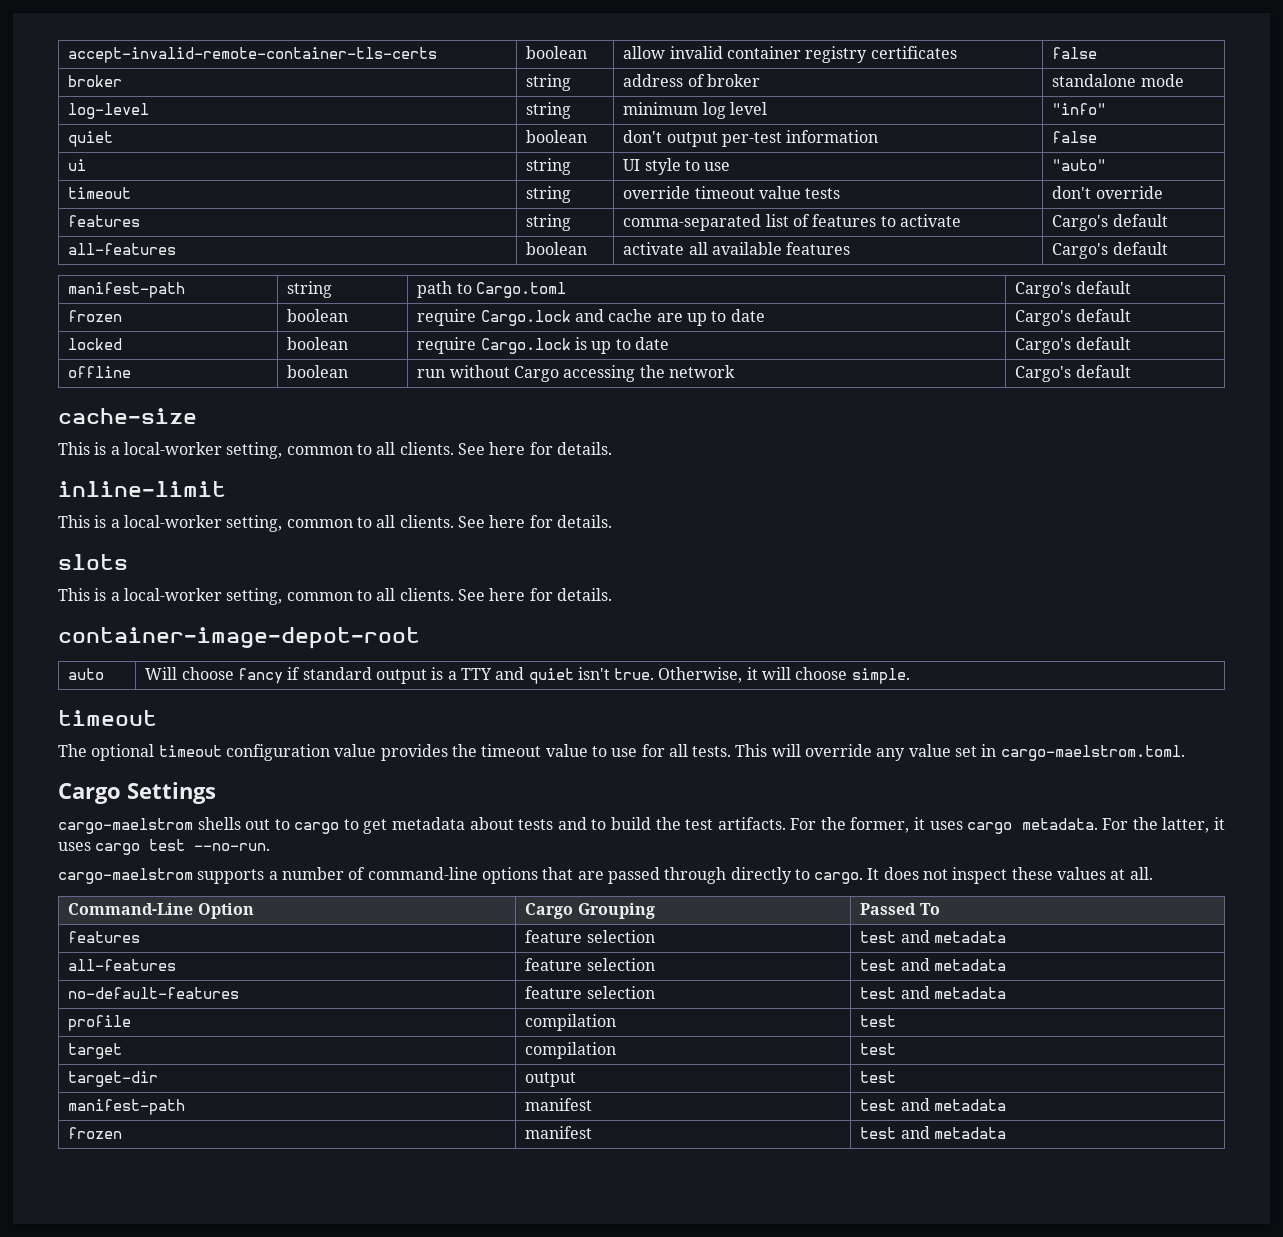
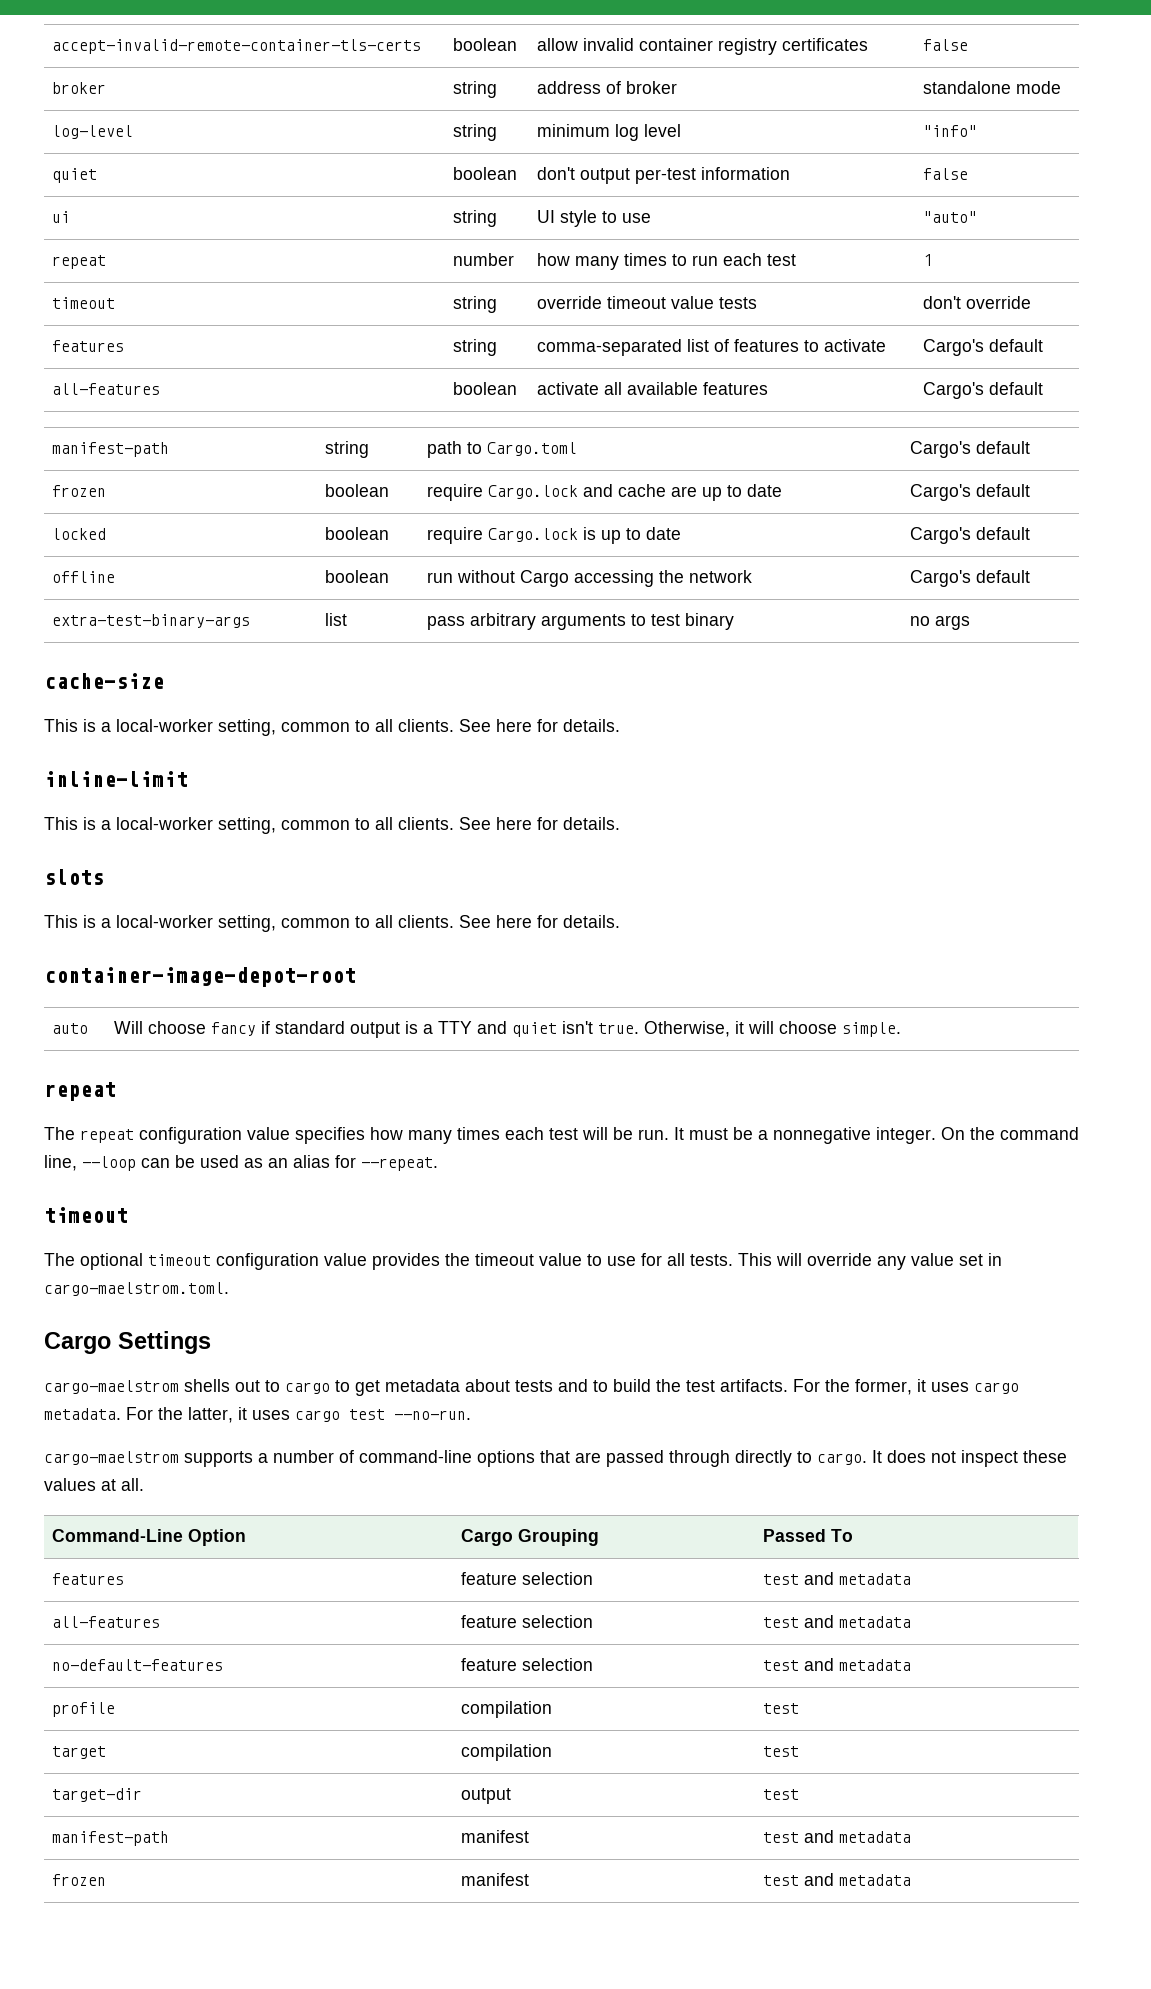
+ repeat | number | how many times to run each test | 1
+ extra-test-binary-args | list | pass arbitrary arguments to test binary | no args
  auto | Will choose fancy if standard output is a TTY and quiet isn't true. Otherwise, it will choose simple.
+ repeat
+ The repeat configuration value specifies how many times each test will be run. It must be a nonnegative integer. On the command line, --loop can be used as an alias for --repeat.

